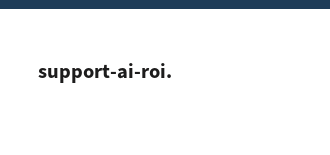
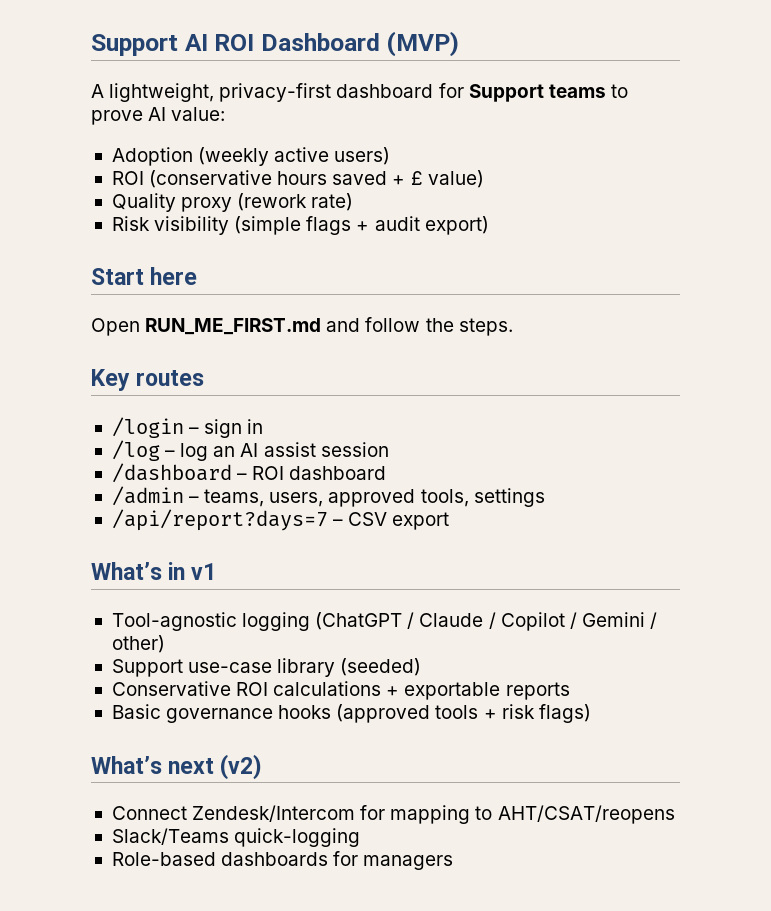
- support-ai-roi.
+ Support AI ROI Dashboard (MVP)
+ A lightweight, privacy-first dashboard for Support teams to prove AI value:
+ Adoption (weekly active users)
+ ROI (conservative hours saved + £ value)
+ Quality proxy (rework rate)
+ Risk visibility (simple flags + audit export)
+ Start here
+ Open RUN_ME_FIRST.md and follow the steps.
+ Key routes
+ /login – sign in
+ /log – log an AI assist session
+ /dashboard – ROI dashboard
+ /admin – teams, users, approved tools, settings
+ /api/report?days=7 – CSV export
+ What’s in v1
+ Tool-agnostic logging (ChatGPT / Claude / Copilot / Gemini / other)
+ Support use-case library (seeded)
+ Conservative ROI calculations + exportable reports
+ Basic governance hooks (approved tools + risk flags)
+ What’s next (v2)
+ Connect Zendesk/Intercom for mapping to AHT/CSAT/reopens
+ Slack/Teams quick-logging
+ Role-based dashboards for managers

